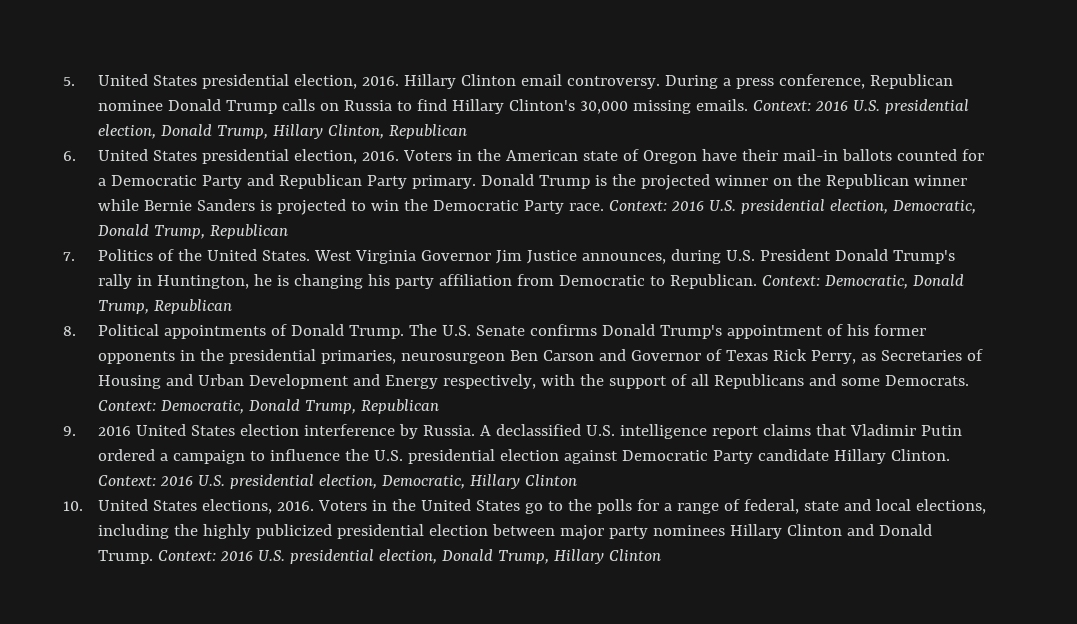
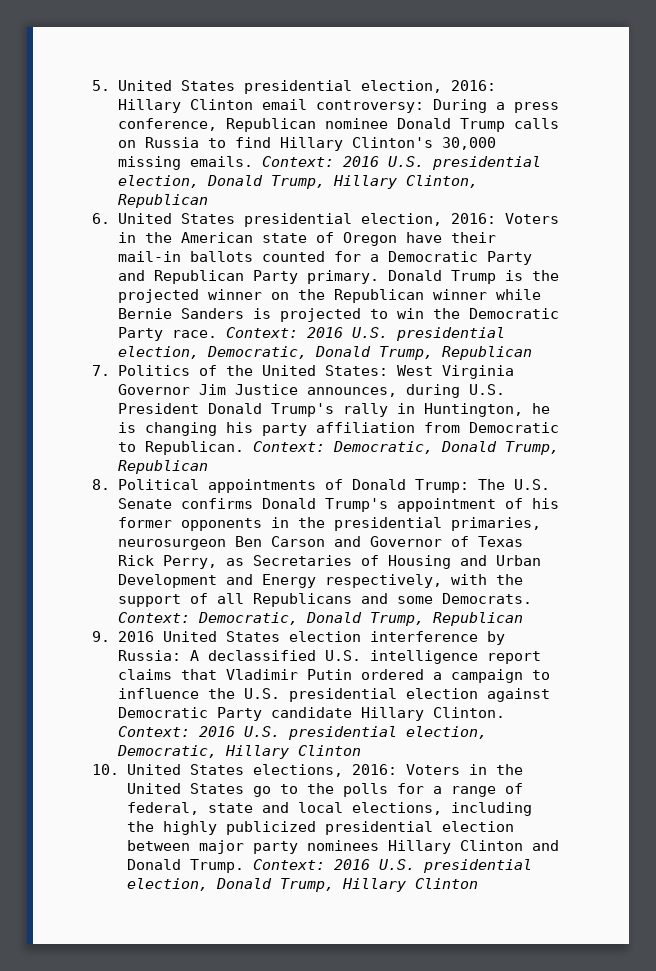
- 5. United States presidential election, 2016. Hillary Clinton email controversy. During a press conference, Republican nominee Donald Trump calls on Russia to find Hillary Clinton's 30,000 missing emails.
+ 5. United States presidential election, 2016: Hillary Clinton email controversy: During a press conference, Republican nominee Donald Trump calls on Russia to find Hillary Clinton's 30,000 missing emails.
- 6. United States presidential election, 2016. Voters in the American state of Oregon have their mail-in ballots counted for a Democratic Party and Republican Party primary.
+ 6. United States presidential election, 2016: Voters in the American state of Oregon have their mail-in ballots counted for a Democratic Party and Republican Party primary.
- 7. Politics of the United States. West Virginia Governor Jim Justice announces, during U.S. President Donald Trump's rally in Huntington, he is changing his party affiliation from Democratic to Republican.
+ 7. Politics of the United States: West Virginia Governor Jim Justice announces, during U.S. President Donald Trump's rally in Huntington, he is changing his party affiliation from Democratic to Republican.
- 8. Political appointments of Donald Trump. The U.S. Senate confirms Donald Trump's appointment of his former opponents in the presidential primaries, neurosurgeon Ben Carson and Governor of Texas Rick Perry, as Secretaries of Housing and Urban Development and Energy respectively, with the support of all Republicans and some Democrats.
+ 8. Political appointments of Donald Trump: The U.S. Senate confirms Donald Trump's appointment of his former opponents in the presidential primaries, neurosurgeon Ben Carson and Governor of Texas Rick Perry, as Secretaries of Housing and Urban Development and Energy respectively, with the support of all Republicans and some Democrats.
- 9. 2016 United States election interference by Russia. A declassified U.S. intelligence report claims that Vladimir Putin ordered a campaign to influence the U.S. presidential election against Democratic Party candidate Hillary Clinton.
+ 9. 2016 United States election interference by Russia: A declassified U.S. intelligence report claims that Vladimir Putin ordered a campaign to influence the U.S. presidential election against Democratic Party candidate Hillary Clinton.
- 10. United States elections, 2016. Voters in the United States go to the polls for a range of federal, state and local elections, including the highly publicized presidential election between major party nominees Hillary Clinton and Donald Trump.
+ 10. United States elections, 2016: Voters in the United States go to the polls for a range of federal, state and local elections, including the highly publicized presidential election between major party nominees Hillary Clinton and Donald Trump.

